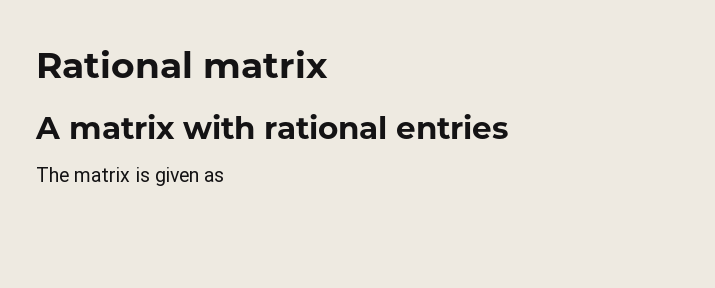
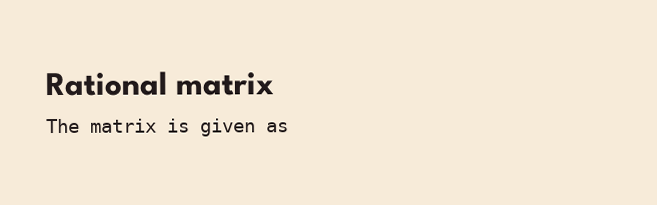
- A matrix with rational entries

